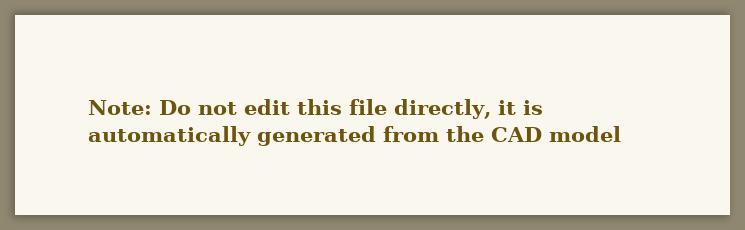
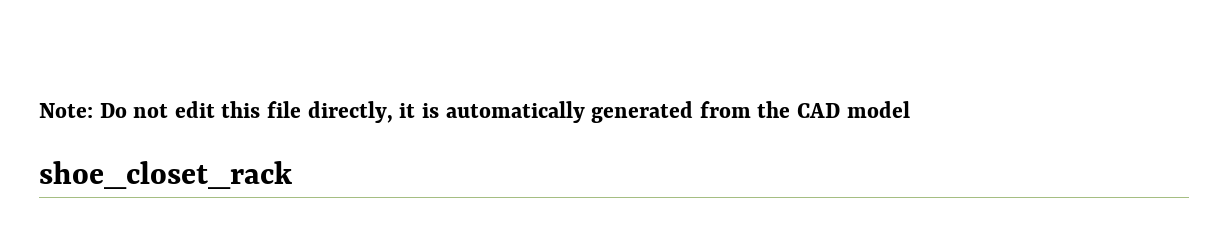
+ shoe_closet_rack

